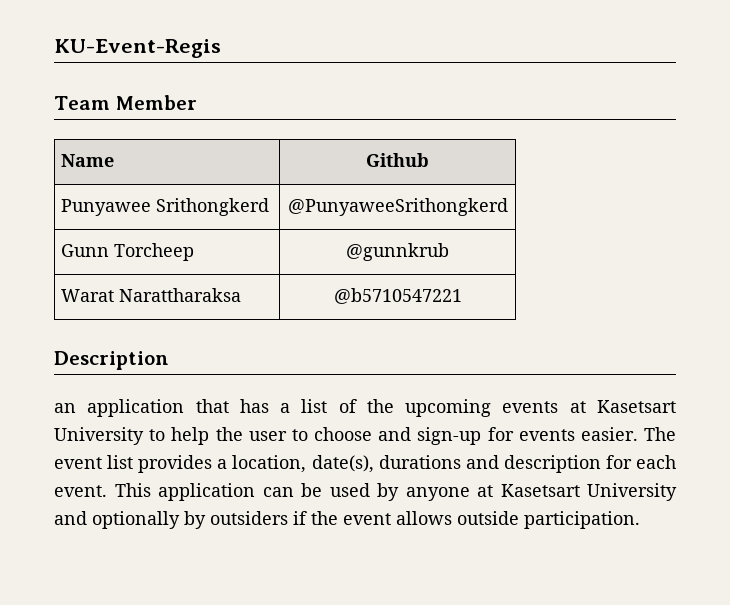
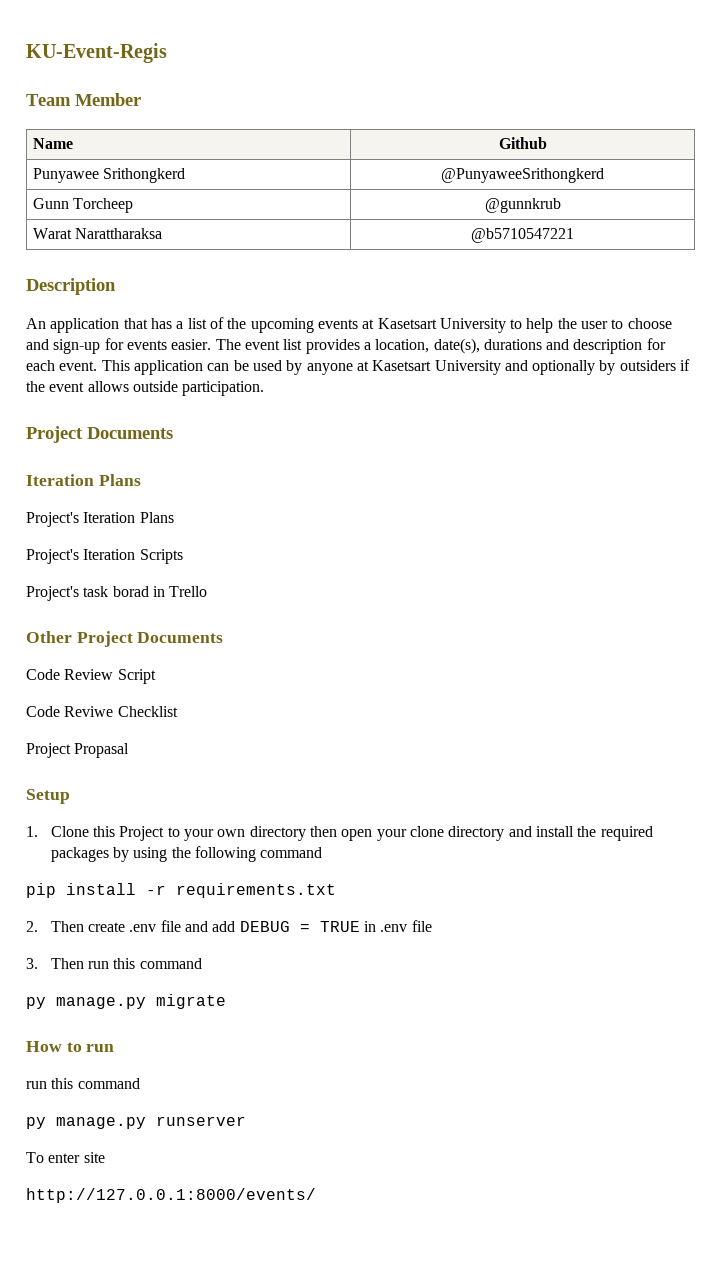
- an application that has a list of the upcoming events at Kasetsart University to help the user to choose and sign-up for events easier.
+ An application that has a list of the upcoming events at Kasetsart University to help the user to choose and sign-up for events easier.
  This application can be used by anyone at Kasetsart University and optionally by outsiders if the event allows outside participation.
+ Project Documents
+ Iteration Plans
+ Project's Iteration Plans
+ Project's Iteration Scripts
+ Project's task borad in Trello
+ Other Project Documents
+ Code Review Script
+ Code Reviwe Checklist
+ Project Propasal
+ Setup
+ 1. Clone this Project to your own directory then open your clone directory and install the required packages by using the following command
+ pip install -r requirements.txt
+ 2. Then create .env file and add DEBUG = TRUE in .env file
+ 3. Then run this command
+ py manage.py migrate
+ How to run
+ run this command
+ py manage.py runserver
+ To enter site
+ http://127.0.0.1:8000/events/

